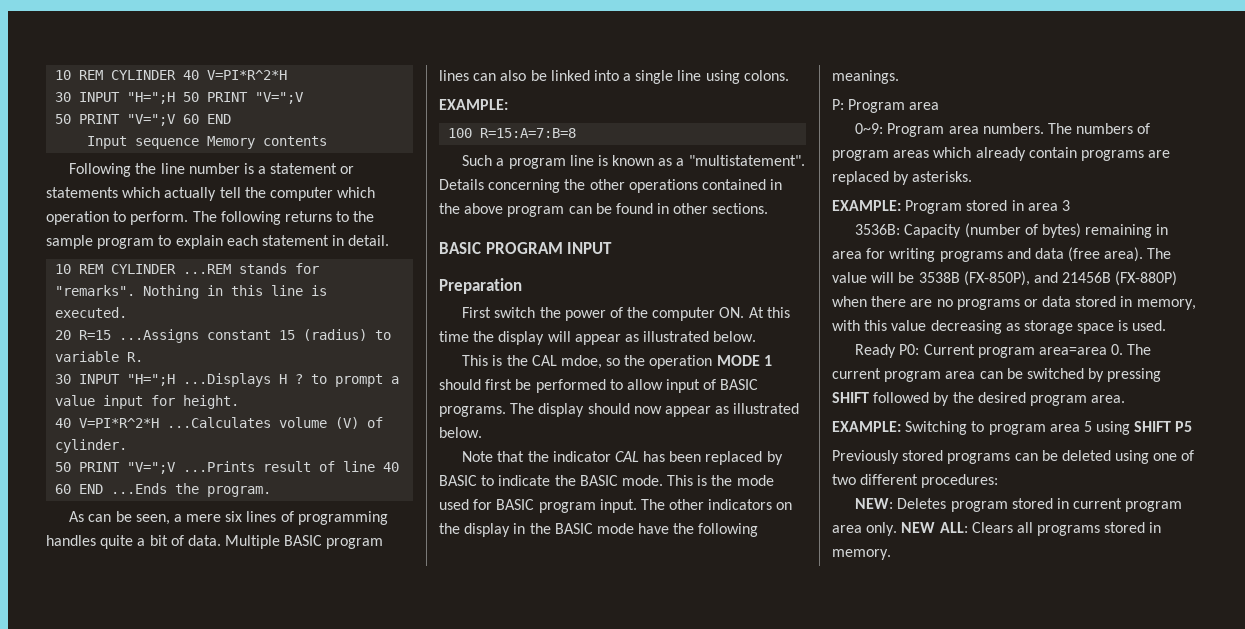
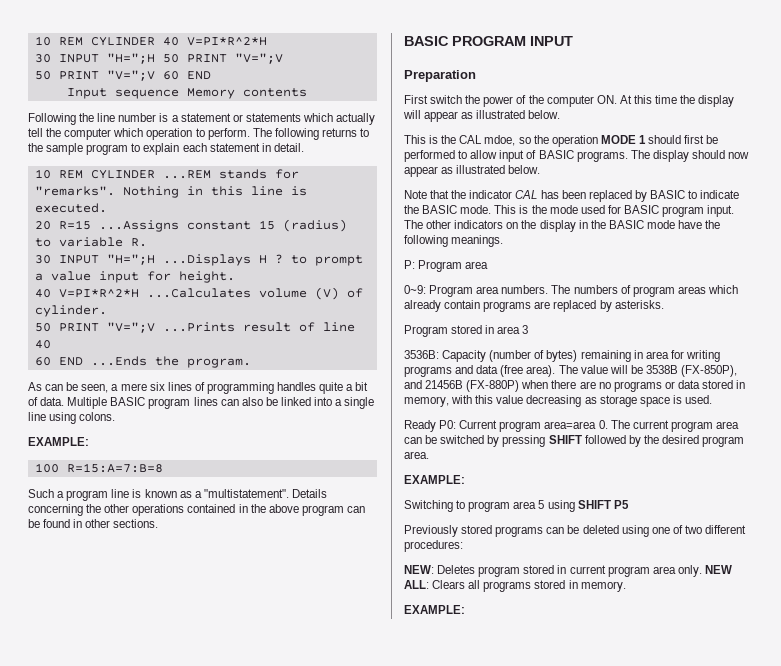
- EXAMPLE: Program stored in area 3
+ Program stored in area 3
  Ready P0: Current program area=area 0. The current program area can be switched by pressing SHIFT followed by the desired program area.
- EXAMPLE: Switching to program area 5 using SHIFT P5
+ EXAMPLE:
+ Switching to program area 5 using SHIFT P5
  NEW ALL: Clears all programs stored in memory.
+ EXAMPLE:

